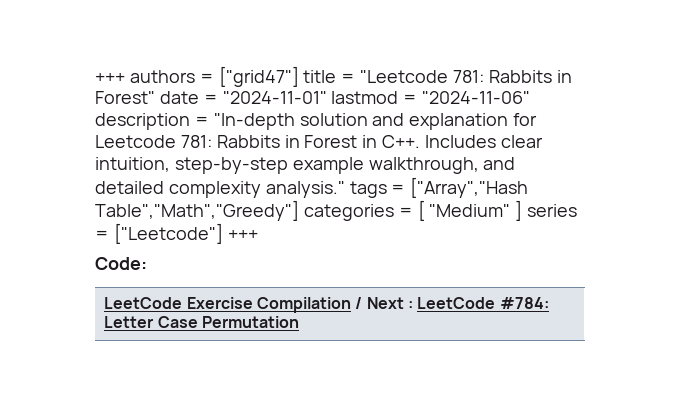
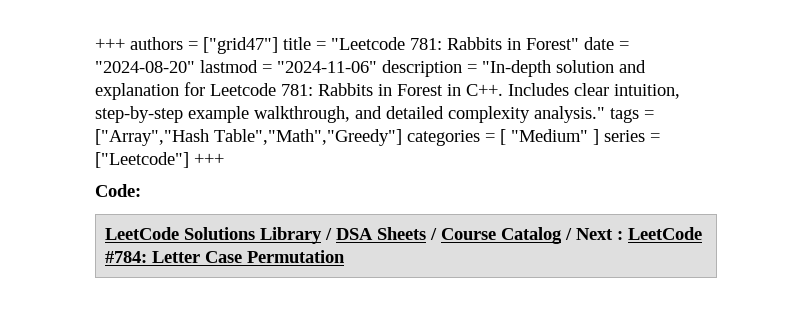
- +++ authors = ["grid47"] title = "Leetcode 781: Rabbits in Forest" date = "2024-11-01" lastmod = "2024-11-06" description = "In-depth solution and explanation for Leetcode 781: Rabbits in Forest in C++. Includes clear intuition, step-by-step example walkthrough, and detailed complexity analysis." tags = ["Array","Hash Table","Math","Greedy"] categories = [ "Medium" ] series = ["Leetcode"] +++
+ +++ authors = ["grid47"] title = "Leetcode 781: Rabbits in Forest" date = "2024-08-20" lastmod = "2024-11-06" description = "In-depth solution and explanation for Leetcode 781: Rabbits in Forest in C++. Includes clear intuition, step-by-step example walkthrough, and detailed complexity analysis." tags = ["Array","Hash Table","Math","Greedy"] categories = [ "Medium" ] series = ["Leetcode"] +++
- LeetCode Exercise Compilation / Next : LeetCode #784: Letter Case Permutation
+ LeetCode Solutions Library / DSA Sheets / Course Catalog / Next : LeetCode #784: Letter Case Permutation

